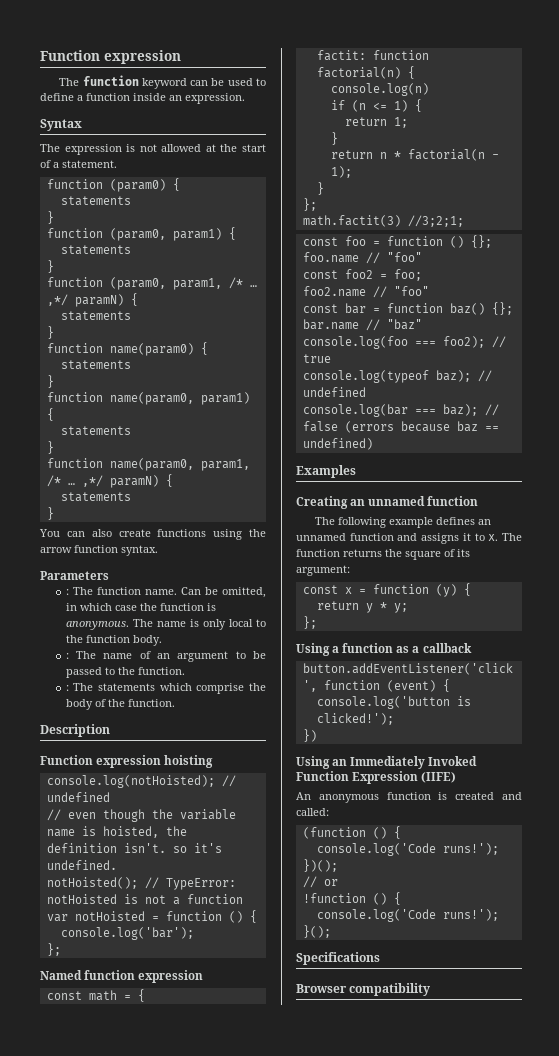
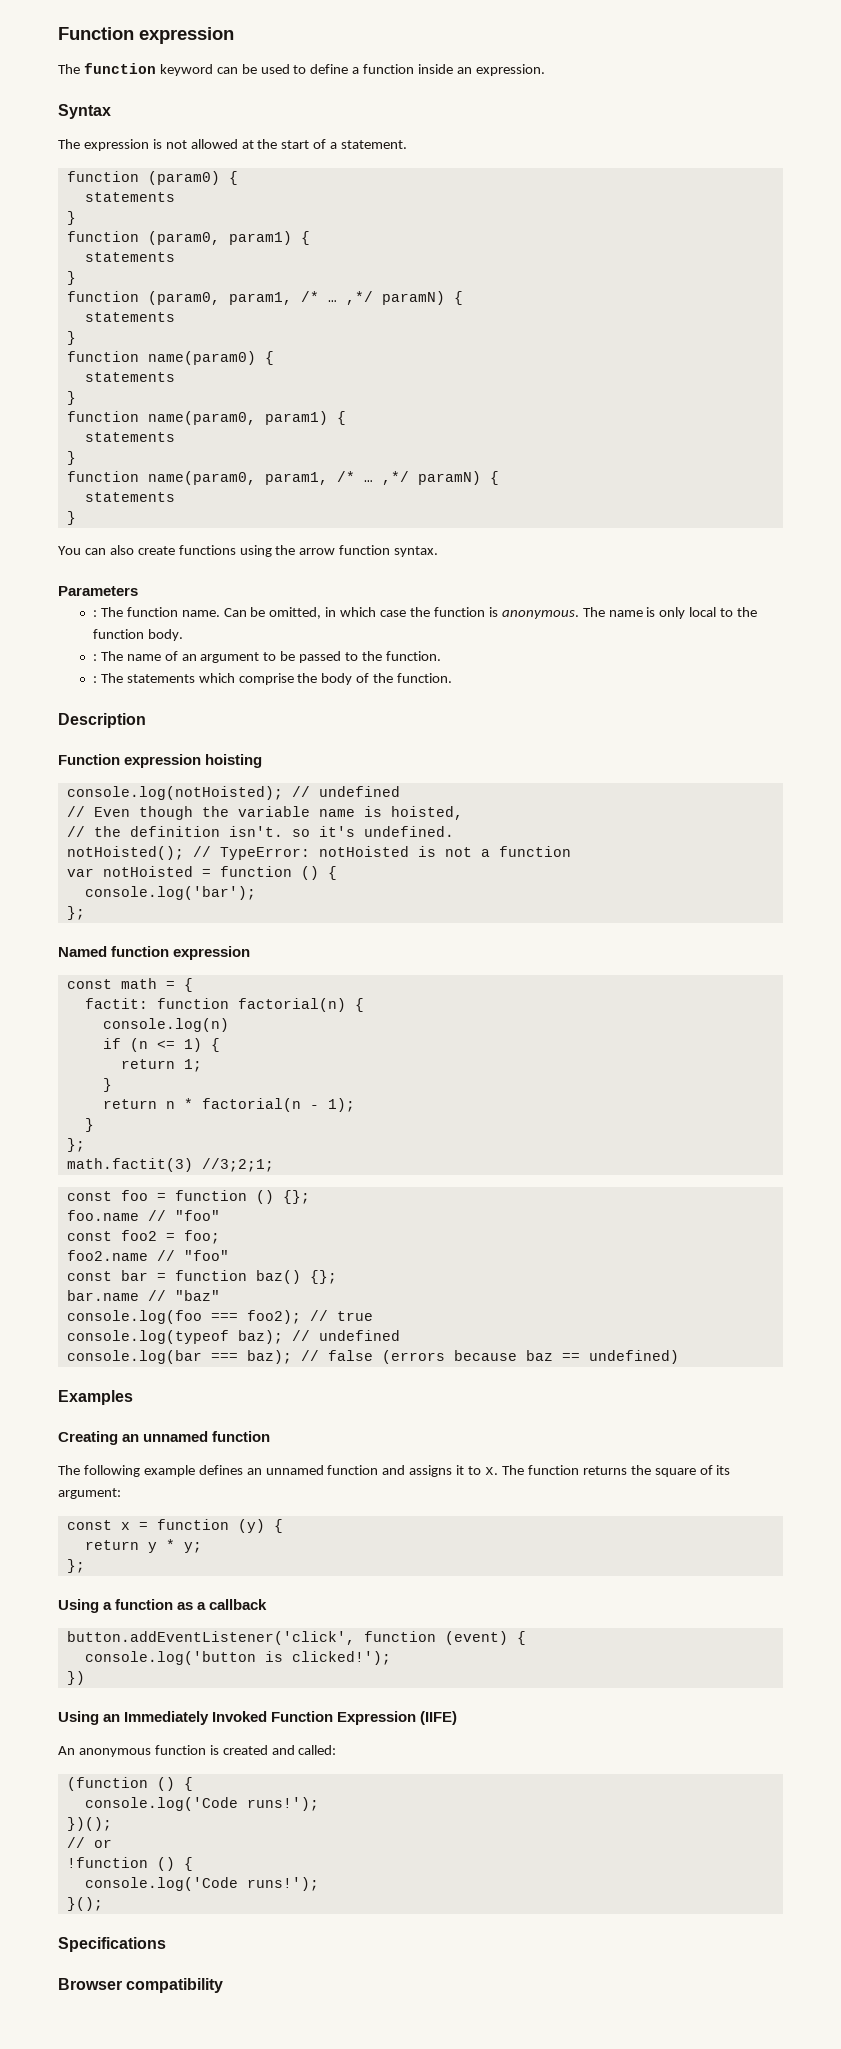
- // even though the variable name is hoisted, the definition isn't. so it's undefined.
+ // Even though the variable name is hoisted,
+ // the definition isn't. so it's undefined.

